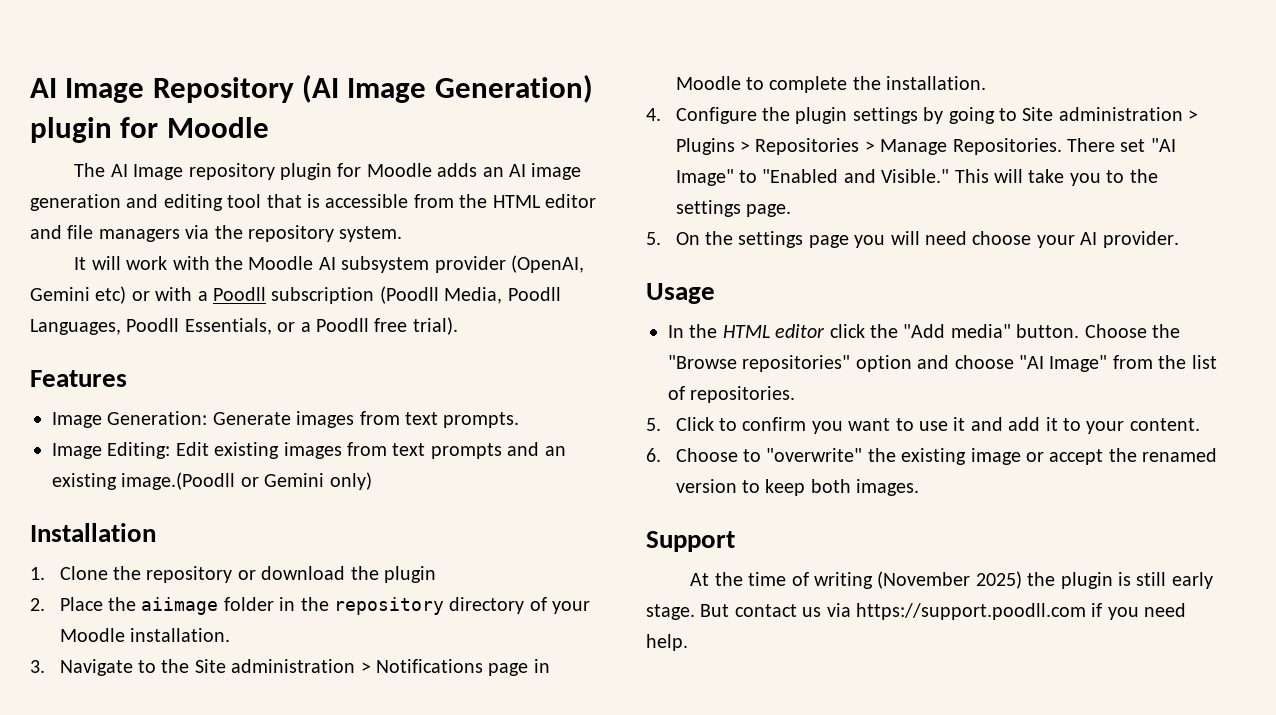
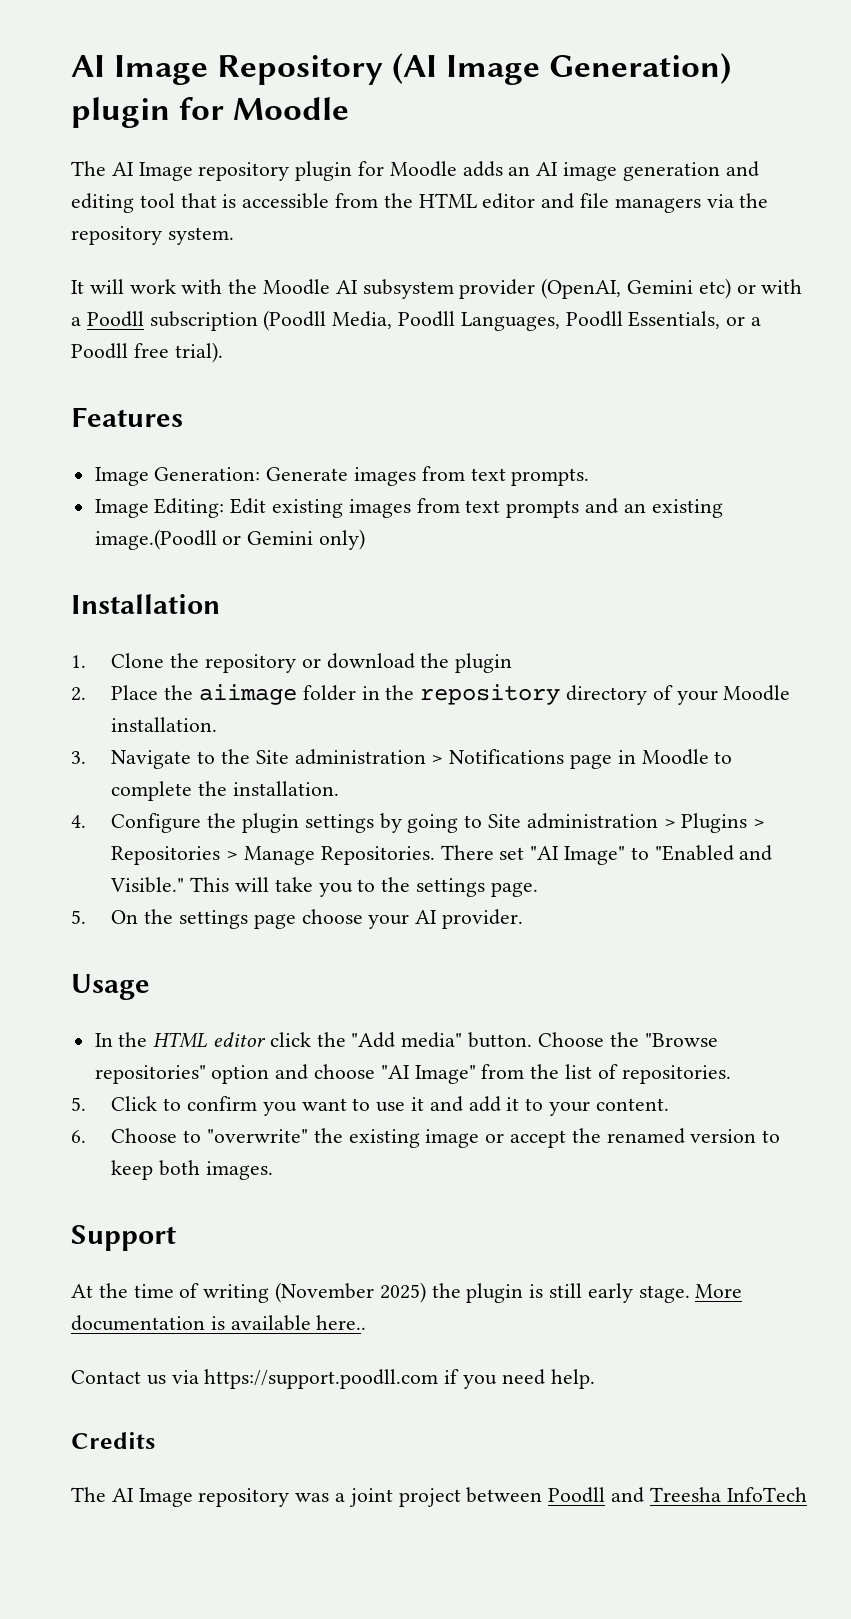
- 5. On the settings page you will need choose your AI provider.
+ 5. On the settings page choose your AI provider.
- But contact us via https://support.poodll.com if you need help.
+ More documentation is available here..
+ Contact us via https://support.poodll.com if you need help.
+ Credits
+ The AI Image repository was a joint project between Poodll and Treesha InfoTech

